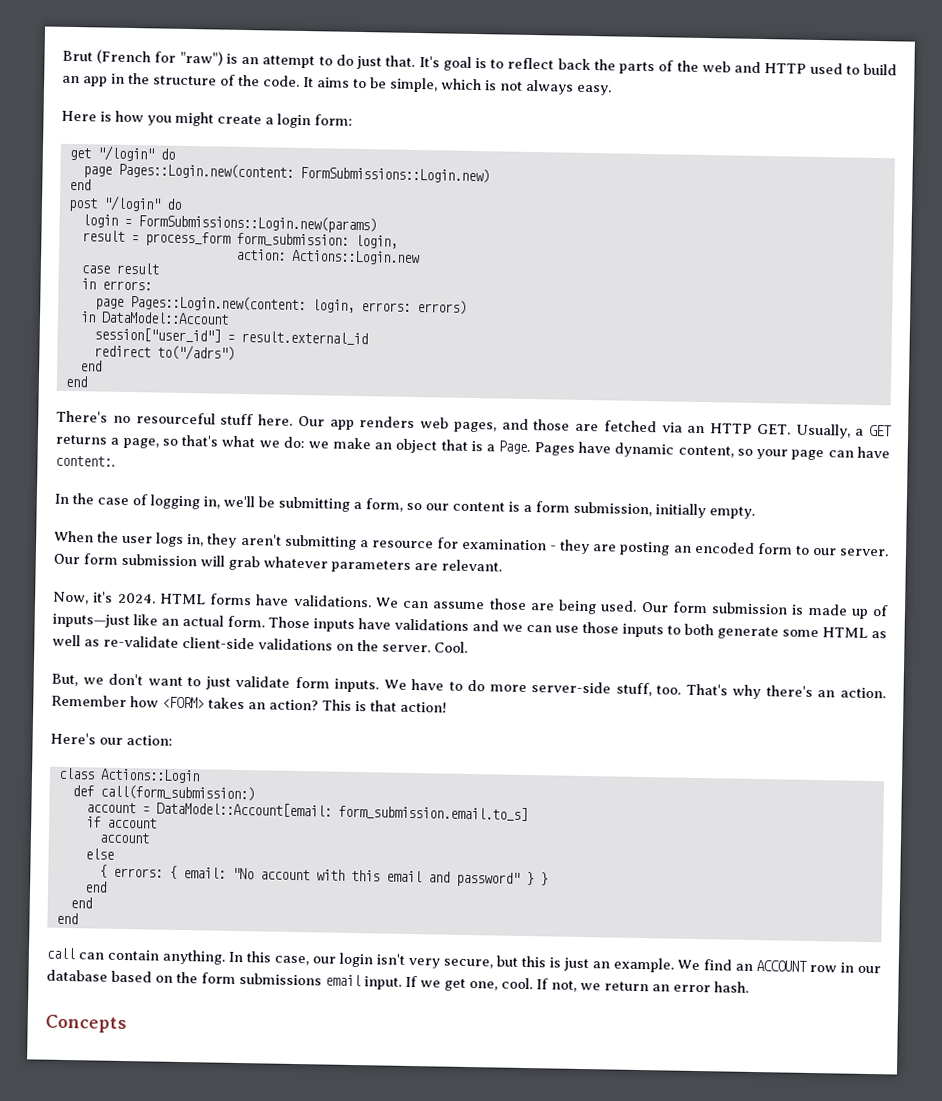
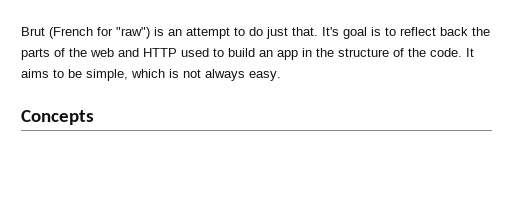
- Here is how you might create a login form:
- get "/login" do
- page Pages::Login.new(content: FormSubmissions::Login.new)
- end
- post "/login" do
- login = FormSubmissions::Login.new(params)
- result = process_form form_submission: login,
- action: Actions::Login.new
- case result
- in errors:
- page Pages::Login.new(content: login, errors: errors)
- in DataModel::Account
- session["user_id"] = result.external_id
- redirect to("/adrs")
- end
- end
- There's no resourceful stuff here. Our app renders web pages, and those are fetched via an HTTP GET. Usually, a GET returns a page, so that's what we do: we make an object that is a Page. Pages have dynamic content, so your page can have content:.
- In the case of logging in, we'll be submitting a form, so our content is a form submission, initially empty.
- When the user logs in, they aren't submitting a resource for examination - they are posting an encoded form to our server. Our form submission will grab whatever parameters are relevant.
- Now, it's 2024. HTML forms have validations. We can assume those are being used. Our form submission is made up of inputs—just like an actual form. Those inputs have validations and we can use those inputs to both generate some HTML as well as re-validate client-side validations on the server. Cool.
- But, we don't want to just validate form inputs. We have to do more server-side stuff, too. That's why there's an action. Remember how <FORM> takes an action? This is that action!
- Here's our action:
- class Actions::Login
- def call(form_submission:)
- account = DataModel::Account[email: form_submission.email.to_s]
- if account
- account
- else
- { errors: { email: "No account with this email and password" } }
- end
- end
- end
- call can contain anything. In this case, our login isn't very secure, but this is just an example. We find an ACCOUNT row in our database based on the form submissions email input. If we get one, cool. If not, we return an error hash.

